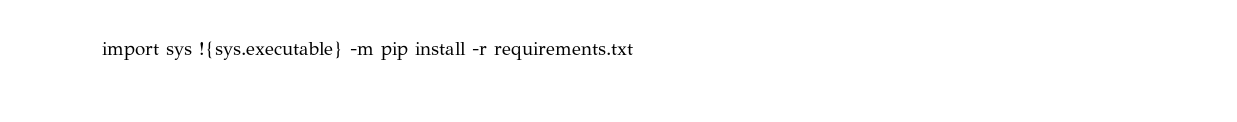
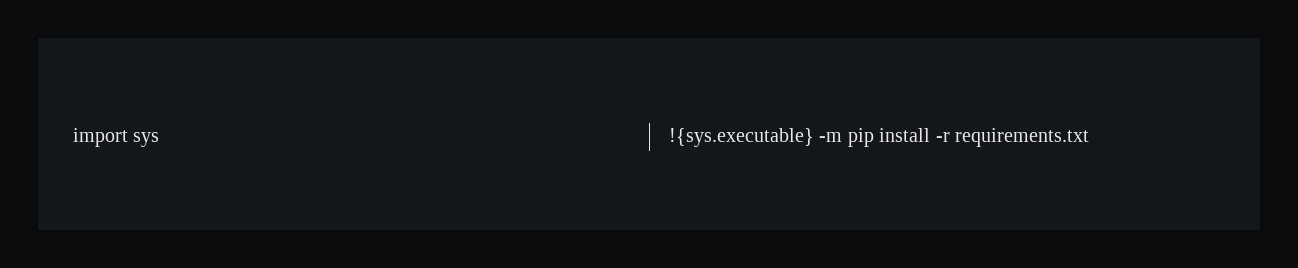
- import sys !{sys.executable} -m pip install -r requirements.txt
+ import sys
+ !{sys.executable} -m pip install -r requirements.txt

